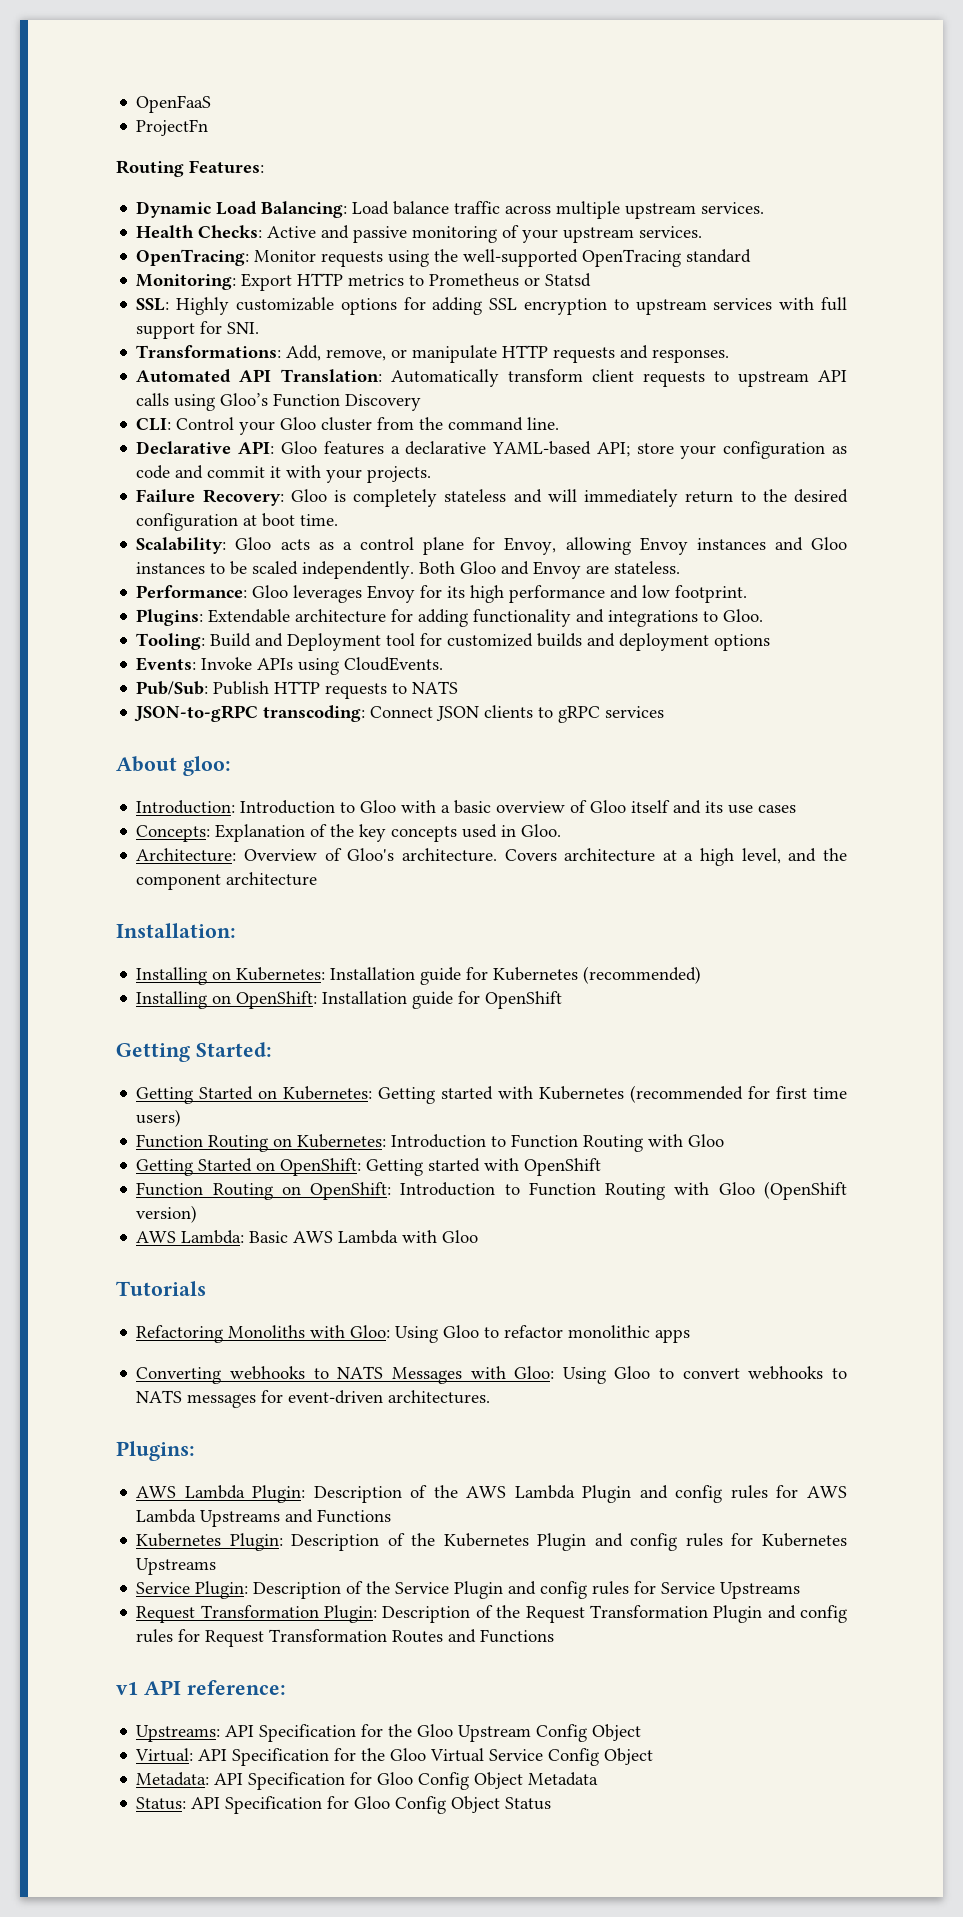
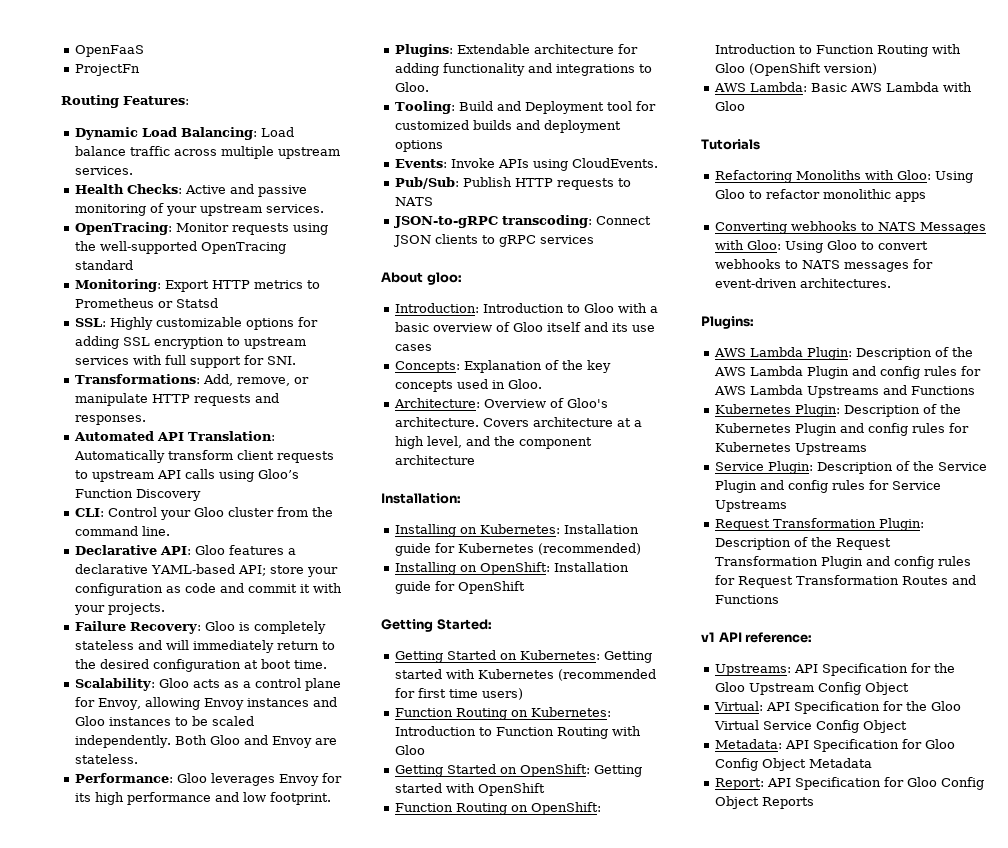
- Status: API Specification for Gloo Config Object Status
+ Report: API Specification for Gloo Config Object Reports

